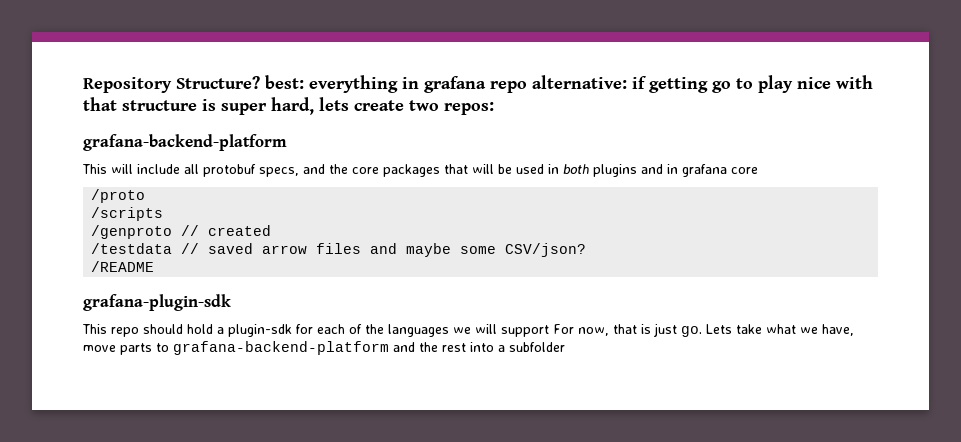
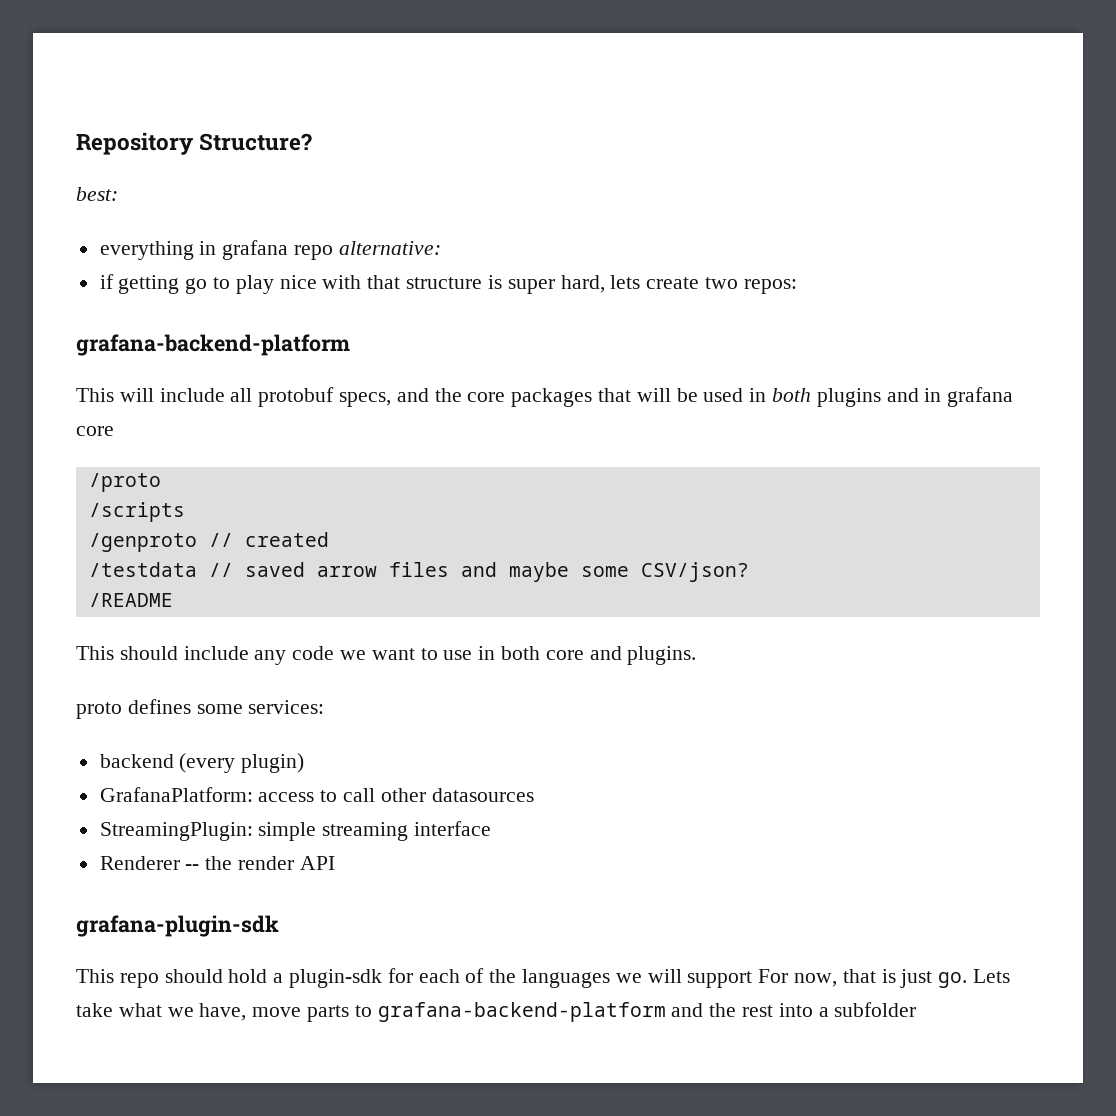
- Repository Structure? best: everything in grafana repo alternative: if getting go to play nice with that structure is super hard, lets create two repos:
+ Repository Structure?
+ best:
+ everything in grafana repo alternative:
+ if getting go to play nice with that structure is super hard, lets create two repos:
+ This should include any code we want to use in both core and plugins.
+ proto defines some services:
+ backend (every plugin)
+ GrafanaPlatform: access to call other datasources
+ StreamingPlugin: simple streaming interface
+ Renderer -- the render API

